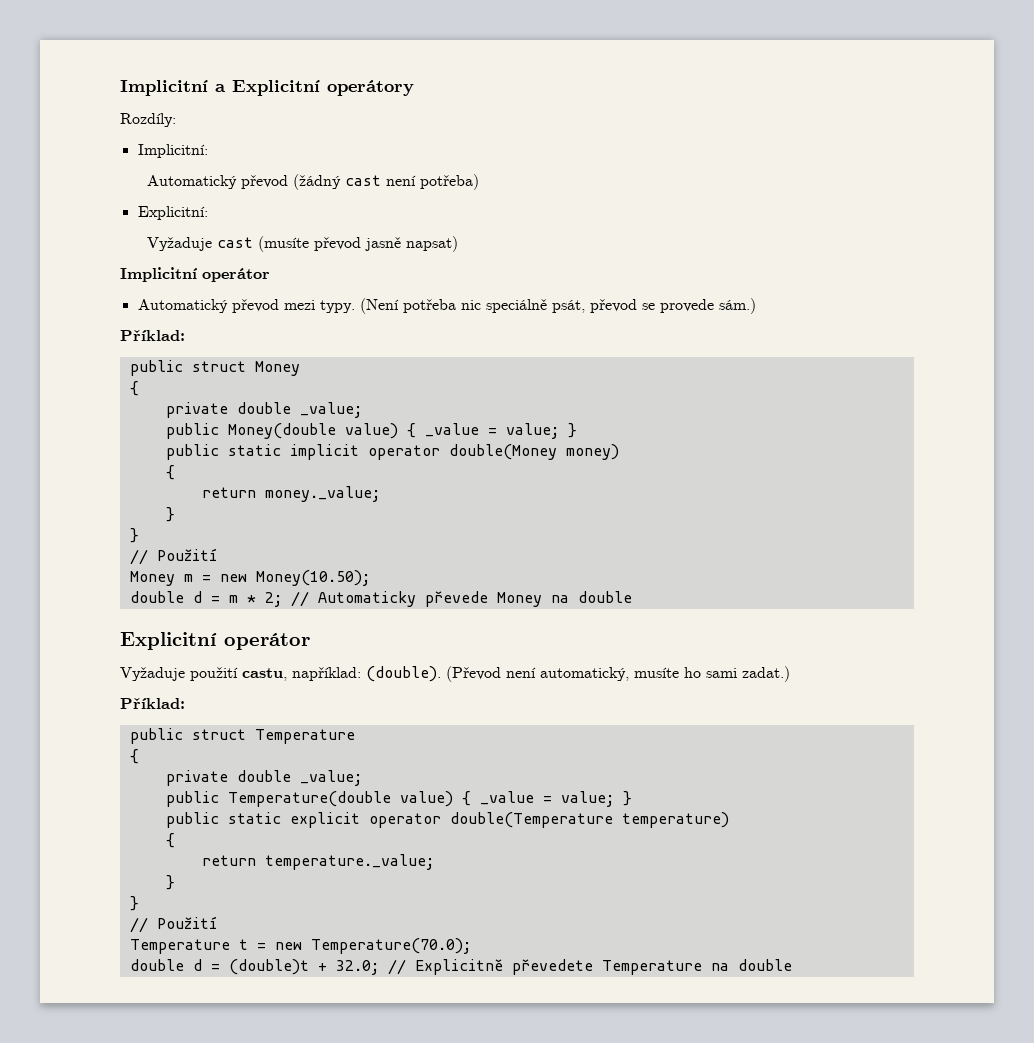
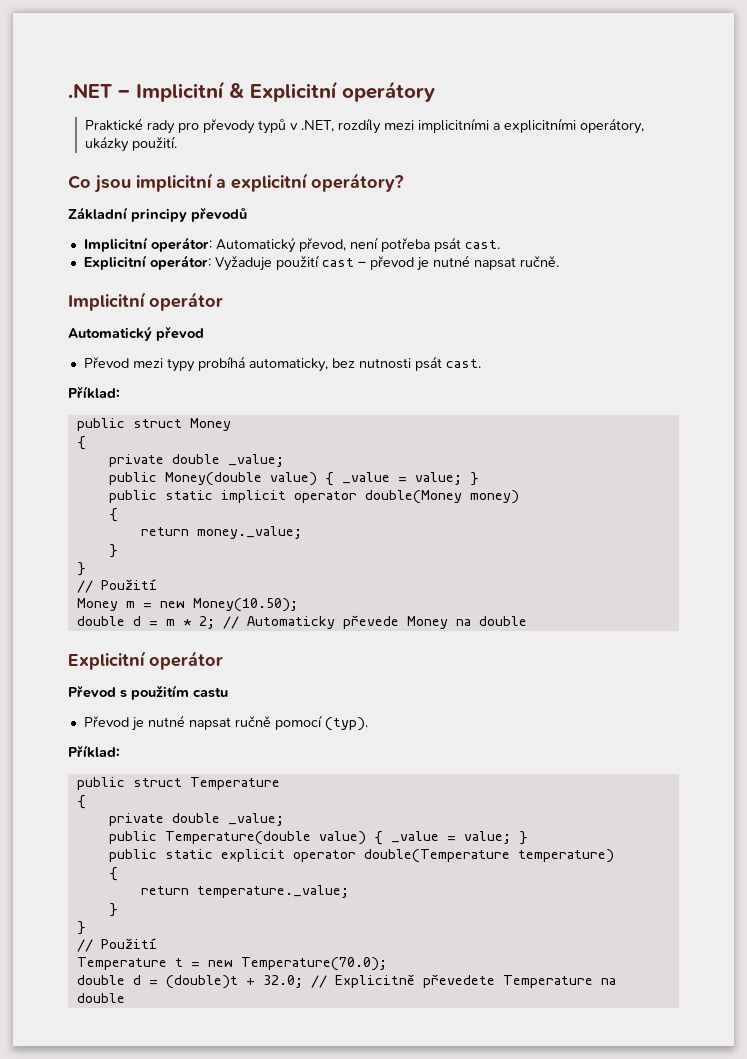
- Implicitní a Explicitní operátory
- Rozdíly:
- Implicitní:
- Automatický převod (žádný cast není potřeba)
- Explicitní:
- Vyžaduje cast (musíte převod jasně napsat)
+ .NET – Implicitní & Explicitní operátory
+ Praktické rady pro převody typů v .NET, rozdíly mezi implicitními a explicitními operátory, ukázky použití.
+ Co jsou implicitní a explicitní operátory?
+ Základní principy převodů
+ Implicitní operátor: Automatický převod, není potřeba psát cast.
+ Explicitní operátor: Vyžaduje použití cast – převod je nutné napsat ručně.
  Implicitní operátor
- Automatický převod mezi typy. (Není potřeba nic speciálně psát, převod se provede sám.)
+ Automatický převod
+ Převod mezi typy probíhá automaticky, bez nutnosti psát cast.
- Vyžaduje použití castu, například: (double). (Převod není automatický, musíte ho sami zadat.)
+ Převod s použitím castu
+ Převod je nutné napsat ručně pomocí (typ).

